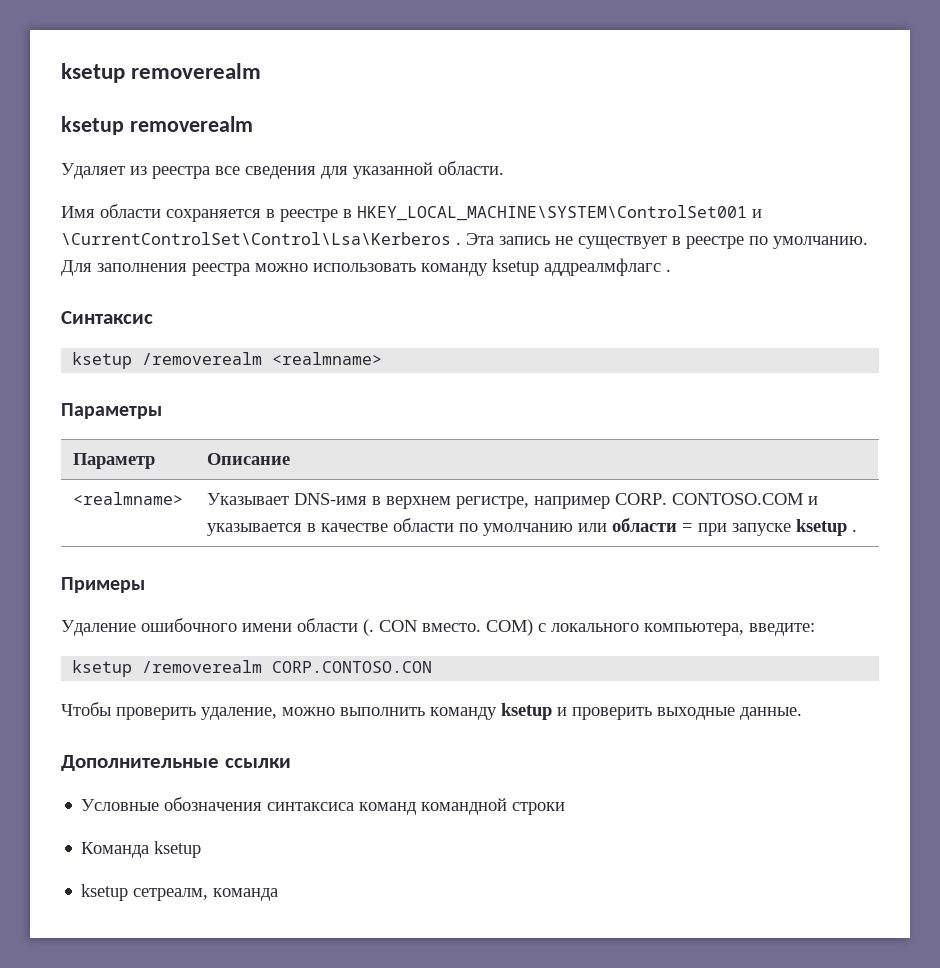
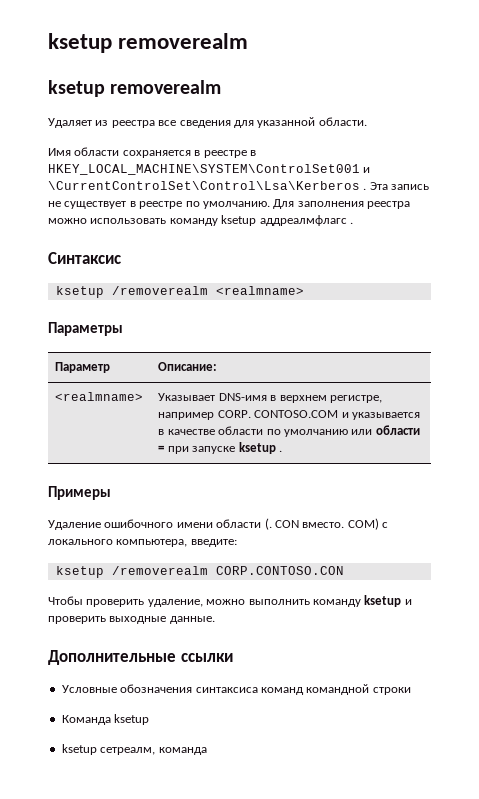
- Параметр | Описание
+ Параметр | Описание:

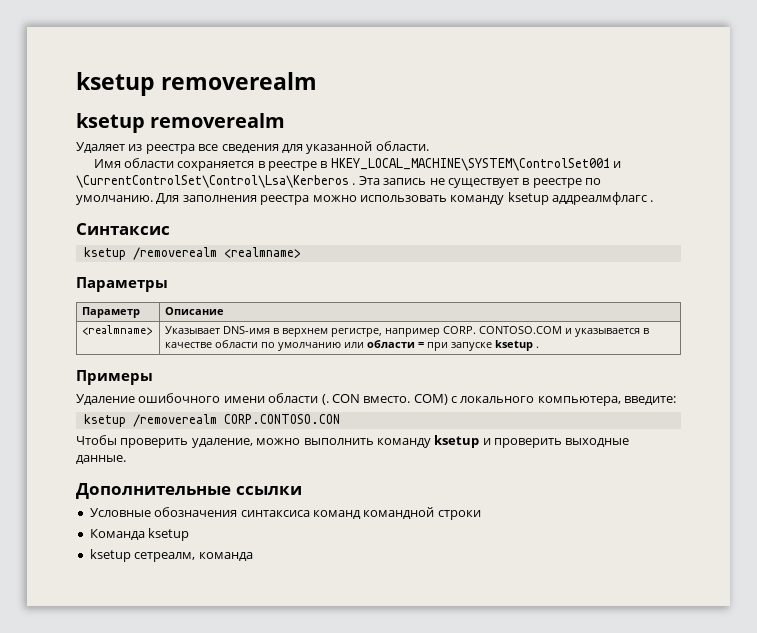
- Параметр | Описание:
+ Параметр | Описание

